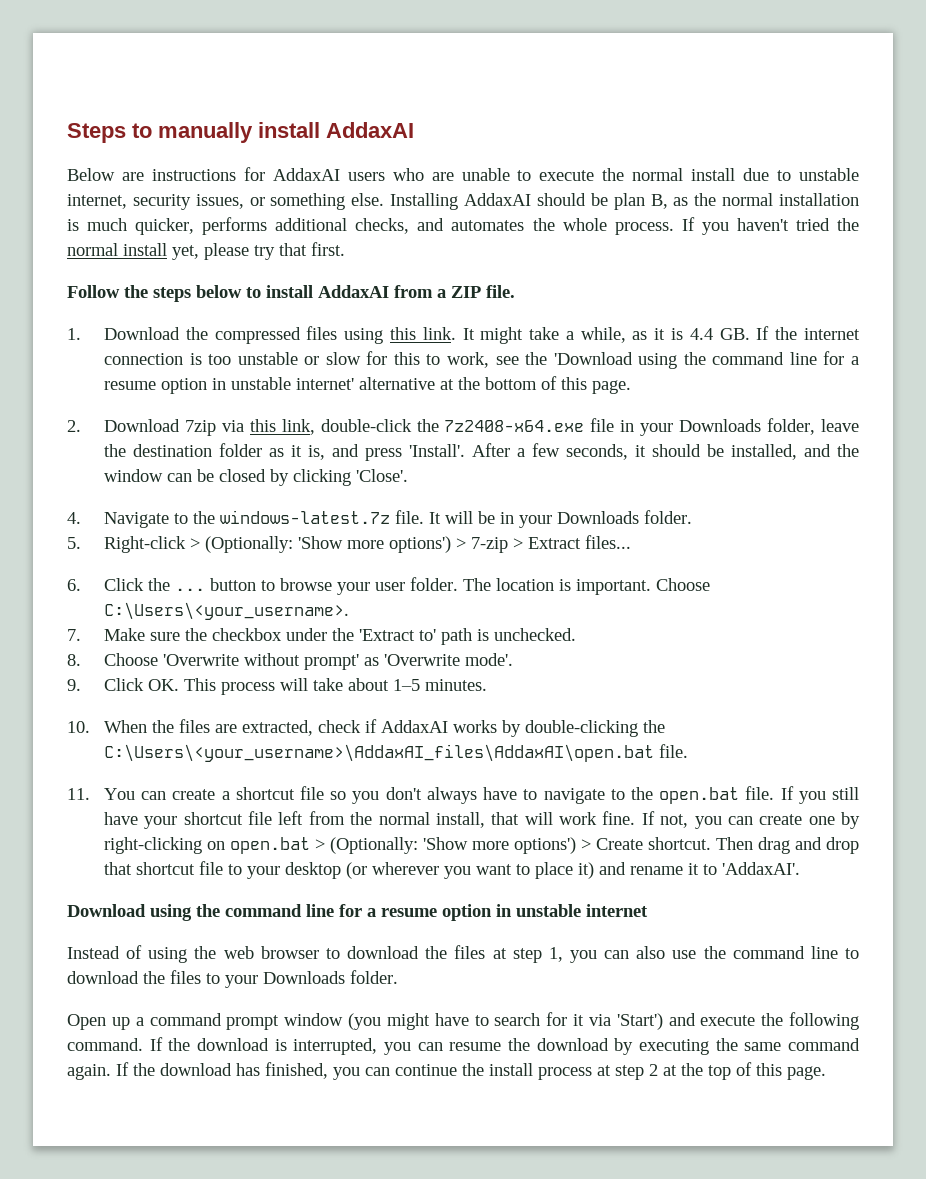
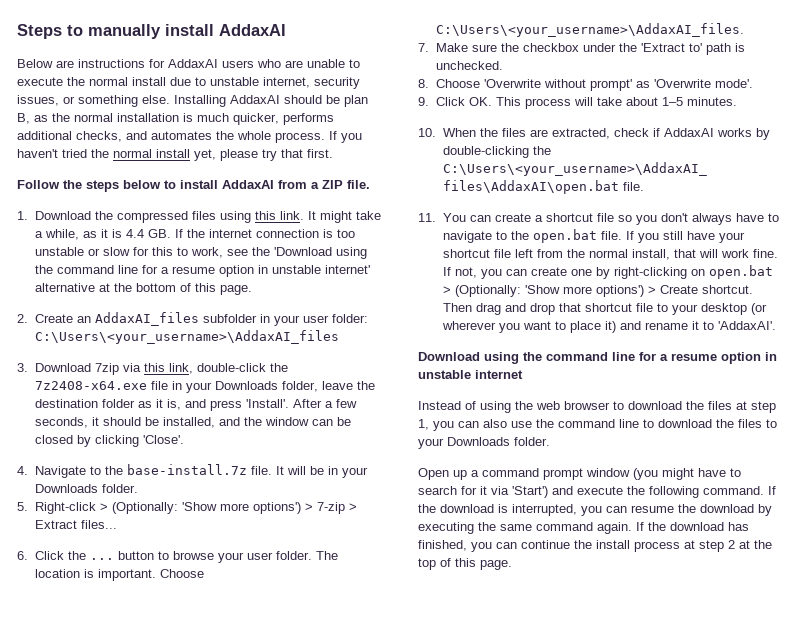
- 2. Download 7zip via this link, double-click the 7z2408-x64.exe file in your Downloads folder, leave the destination folder as it is, and press 'Install'.
+ 2. Create an AddaxAI_files subfolder in your user folder: C:\Users\<your_username>\AddaxAI_files
+ 3. Download 7zip via this link, double-click the 7z2408-x64.exe file in your Downloads folder, leave the destination folder as it is, and press 'Install'.
- 4. Navigate to the windows-latest.7z file.
+ 4. Navigate to the base-install.7z file.
- Choose C:\Users\<your_username>.
+ Choose C:\Users\<your_username>\AddaxAI_files.

